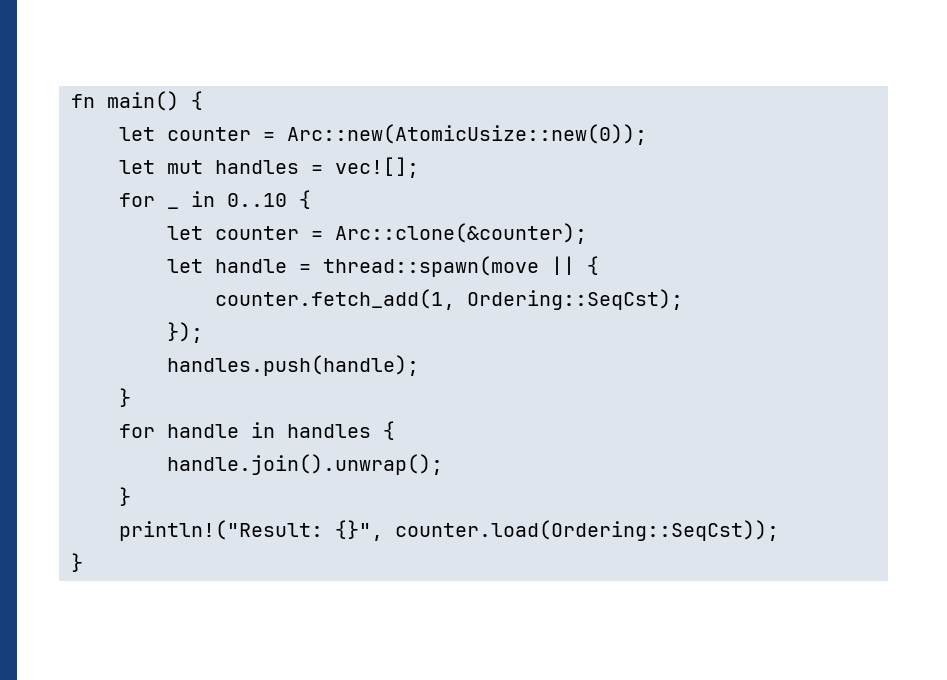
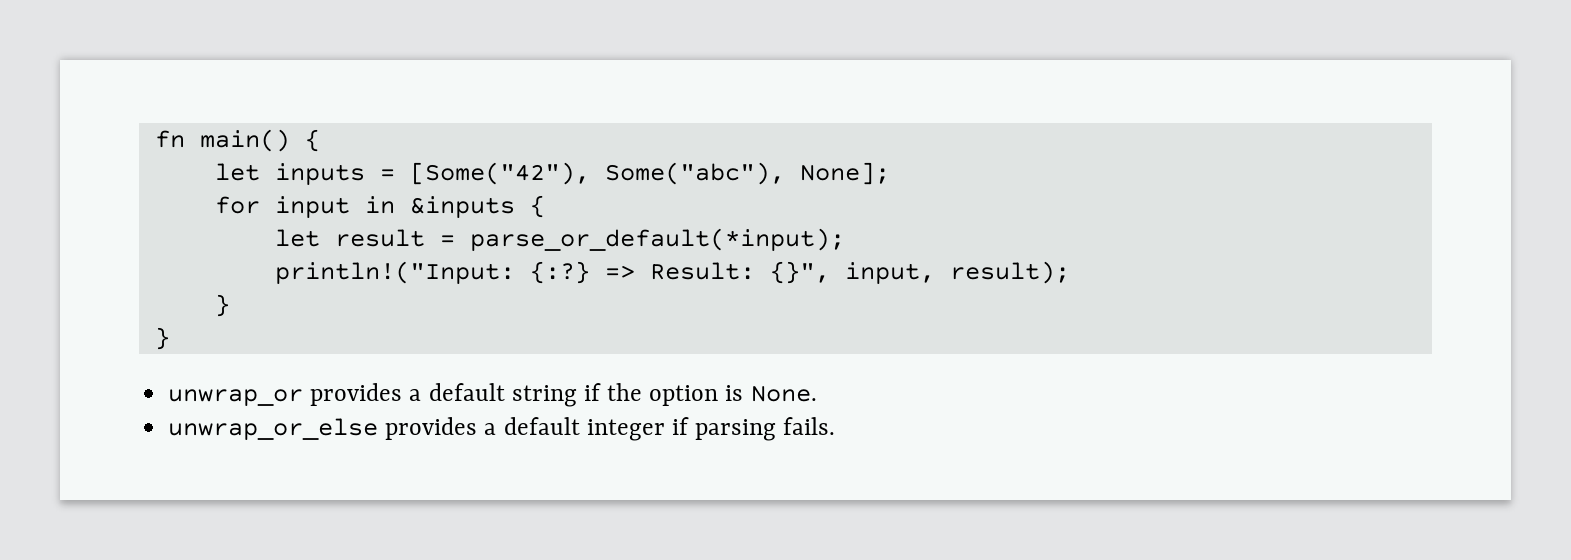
- let counter = Arc::new(AtomicUsize::new(0));
- let mut handles = vec![];
- for _ in 0..10 {
- let counter = Arc::clone(&counter);
- let handle = thread::spawn(move || {
- counter.fetch_add(1, Ordering::SeqCst);
- });
- handles.push(handle);
+ let inputs = [Some("42"), Some("abc"), None];
+ for input in &inputs {
+ let result = parse_or_default(*input);
+ println!("Input: {:?} => Result: {}", input, result);
  }
- for handle in handles {
- handle.join().unwrap();
  }
- println!("Result: {}", counter.load(Ordering::SeqCst));
- }
+ unwrap_or provides a default string if the option is None.
+ unwrap_or_else provides a default integer if parsing fails.

